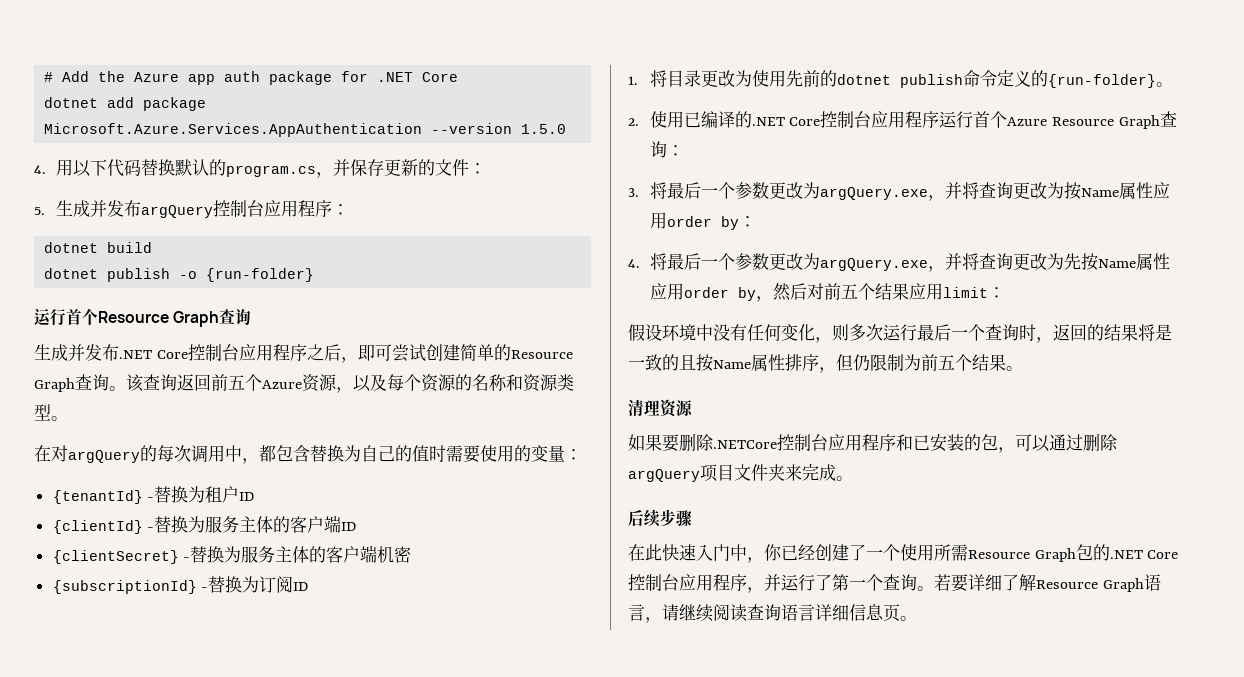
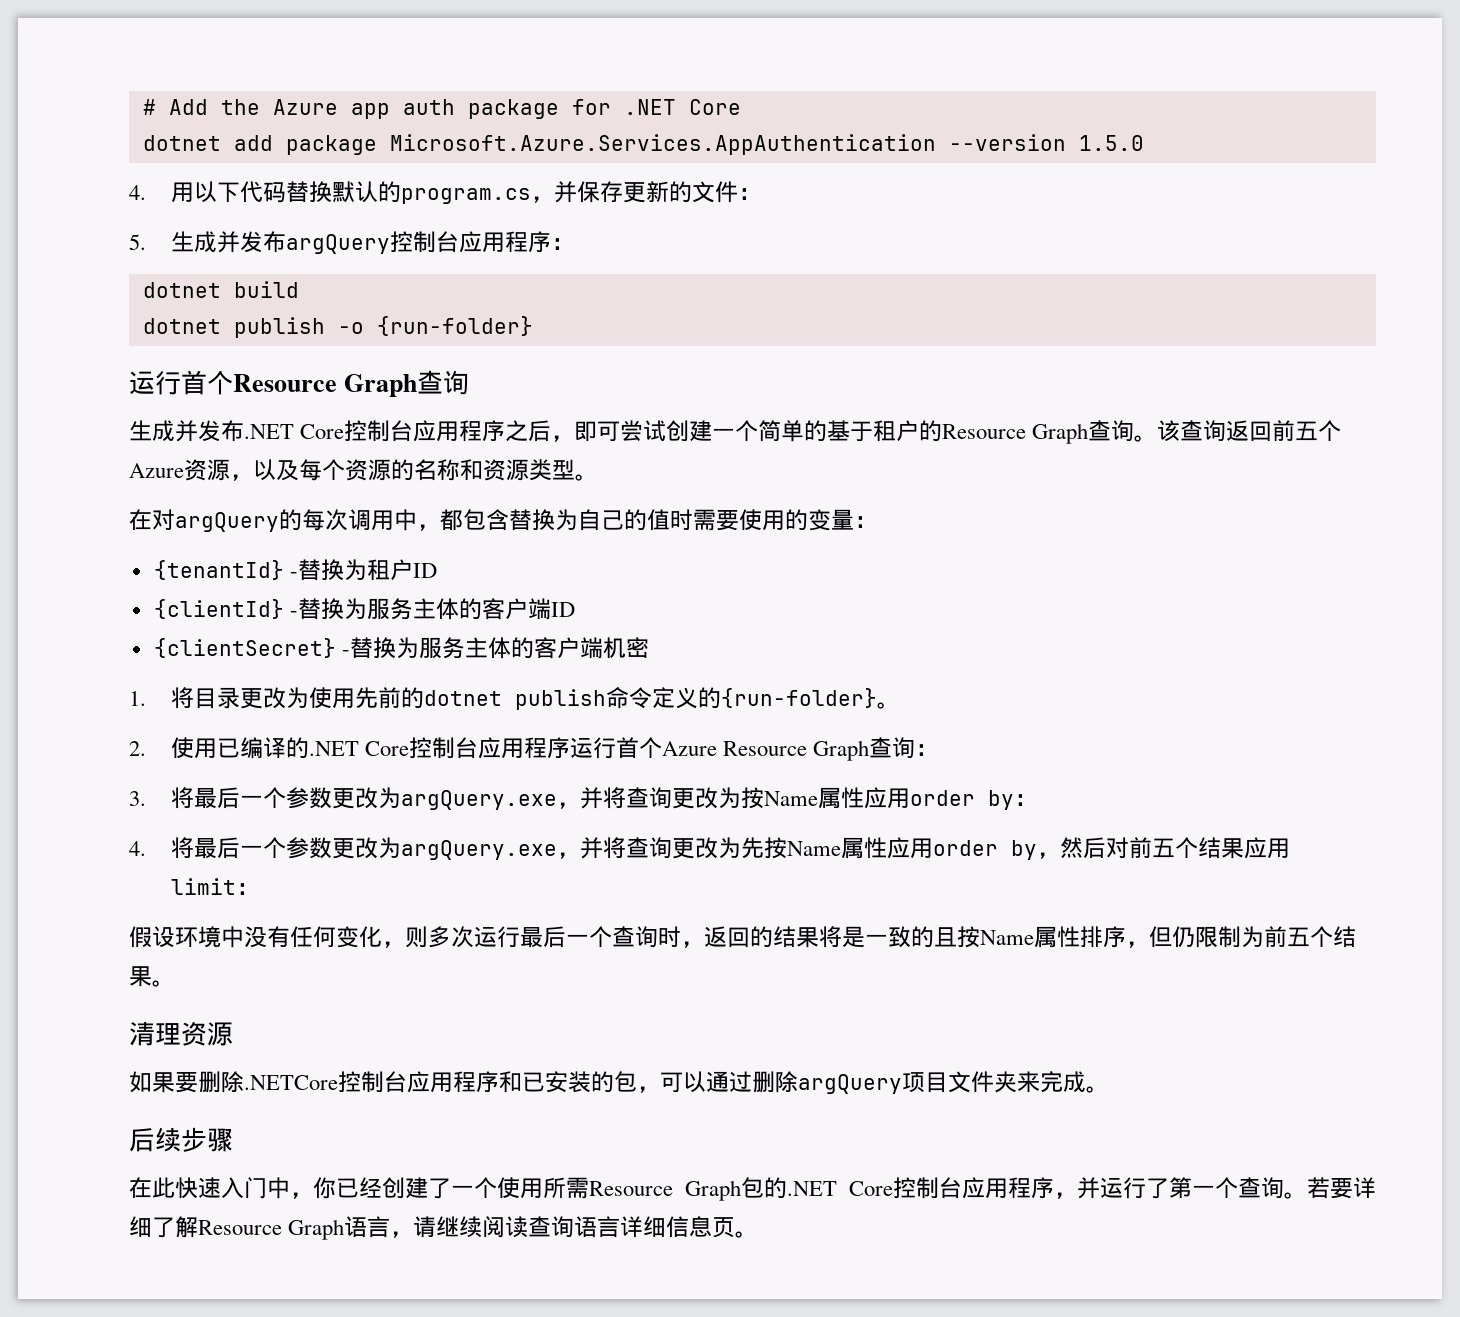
- 生成并发布.NET Core控制台应用程序之后，即可尝试创建简单的Resource Graph查询。
+ 生成并发布.NET Core控制台应用程序之后，即可尝试创建一个简单的基于租户的Resource Graph查询。
- {subscriptionId} -替换为订阅ID

